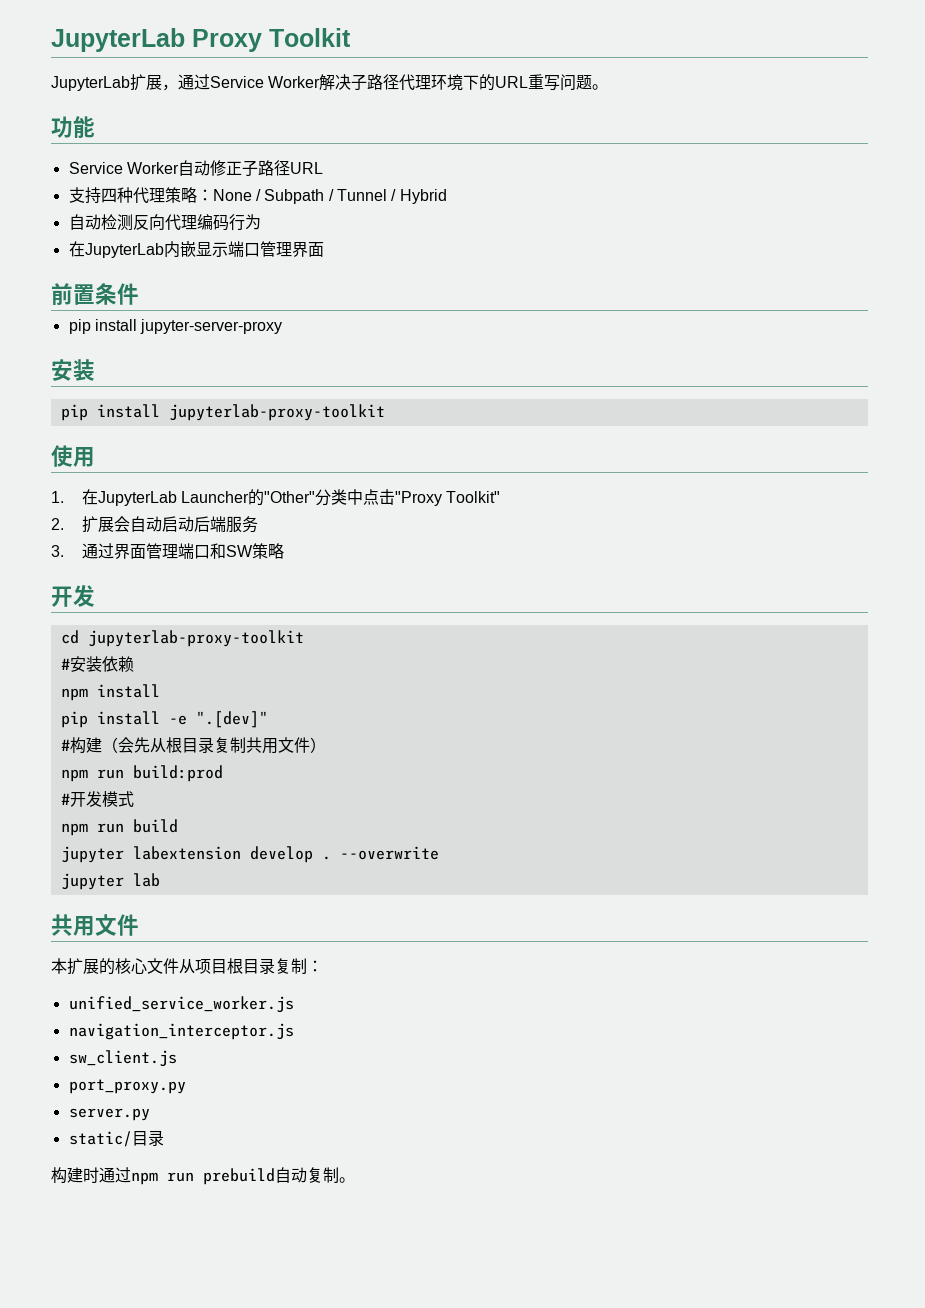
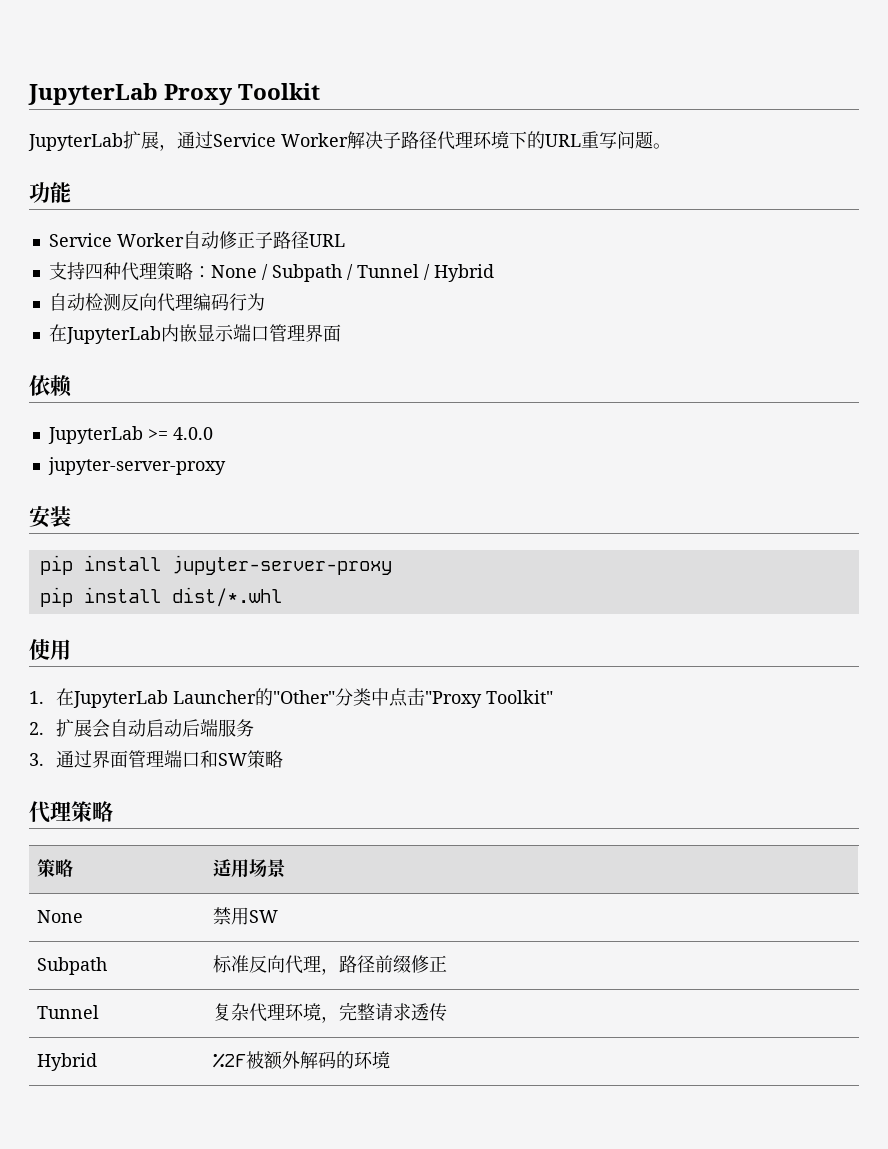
- 前置条件
- pip install jupyter-server-proxy
+ 依赖
+ JupyterLab >= 4.0.0
+ jupyter-server-proxy
- pip install jupyterlab-proxy-toolkit
+ pip install jupyter-server-proxy
+ pip install dist/*.whl
  3.通过界面管理端口和SW策略
- 开发
- cd jupyterlab-proxy-toolkit
- #安装依赖
- npm install
- pip install -e ".[dev]"
- #构建（会先从根目录复制共用文件）
- npm run build:prod
- #开发模式
- npm run build
- jupyter labextension develop . --overwrite
- jupyter lab
- 共用文件
- 本扩展的核心文件从项目根目录复制：
- unified_service_worker.js
- navigation_interceptor.js
- sw_client.js
- port_proxy.py
- server.py
- static/目录
- 构建时通过npm run prebuild自动复制。
+ 代理策略
+ 策略 | 适用场景
+ None | 禁用SW
+ Subpath | 标准反向代理，路径前缀修正
+ Tunnel | 复杂代理环境，完整请求透传
+ Hybrid | %2F被额外解码的环境

